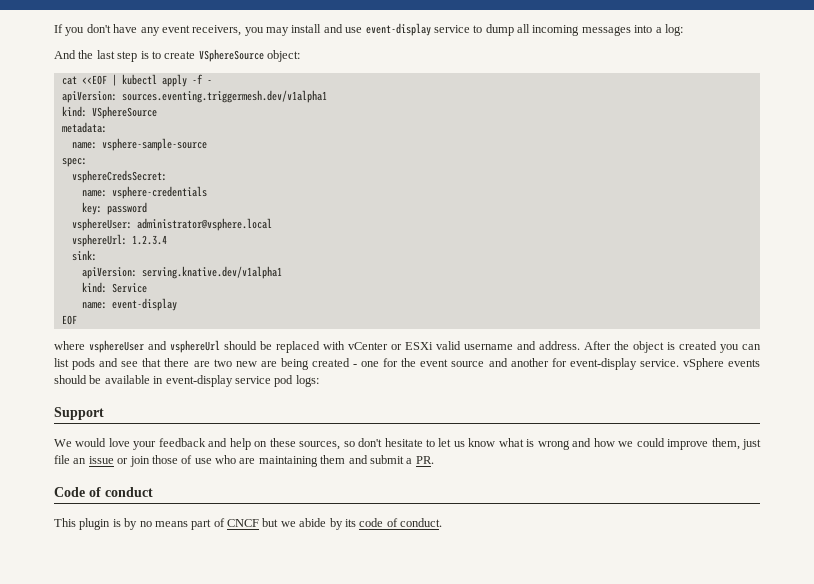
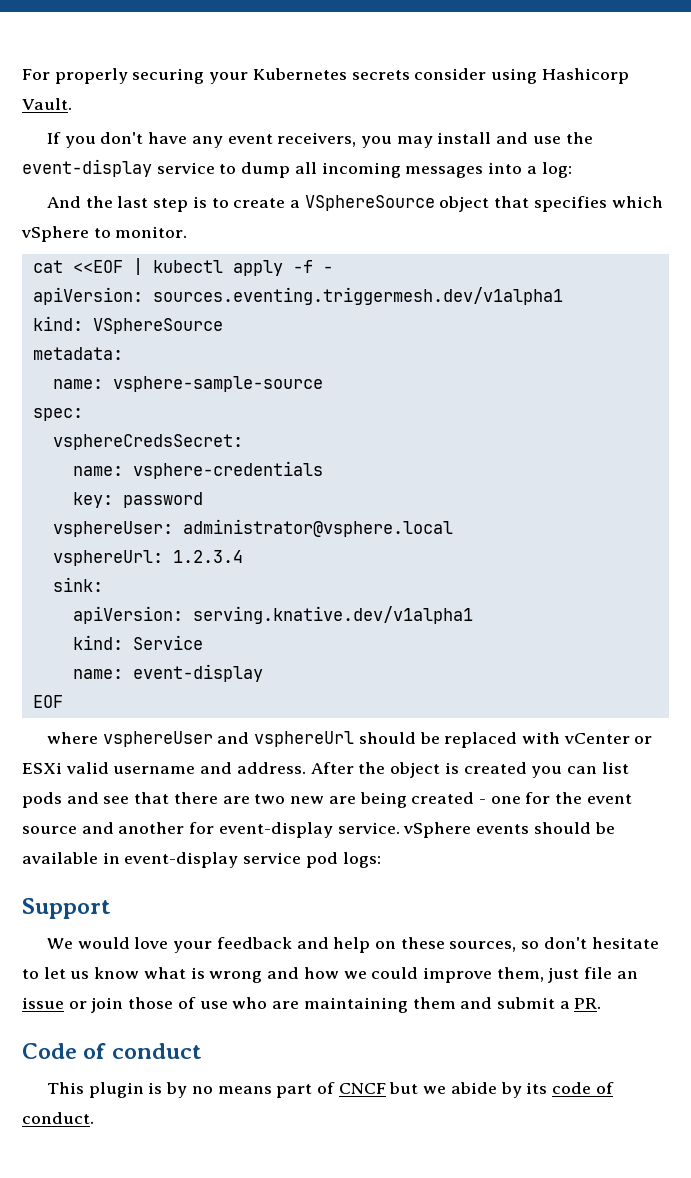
+ For properly securing your Kubernetes secrets consider using Hashicorp Vault.
- If you don't have any event receivers, you may install and use event-display service to dump all incoming messages into a log:
+ If you don't have any event receivers, you may install and use the event-display service to dump all incoming messages into a log:
- And the last step is to create VSphereSource object:
+ And the last step is to create a VSphereSource object that specifies which vSphere to monitor.

